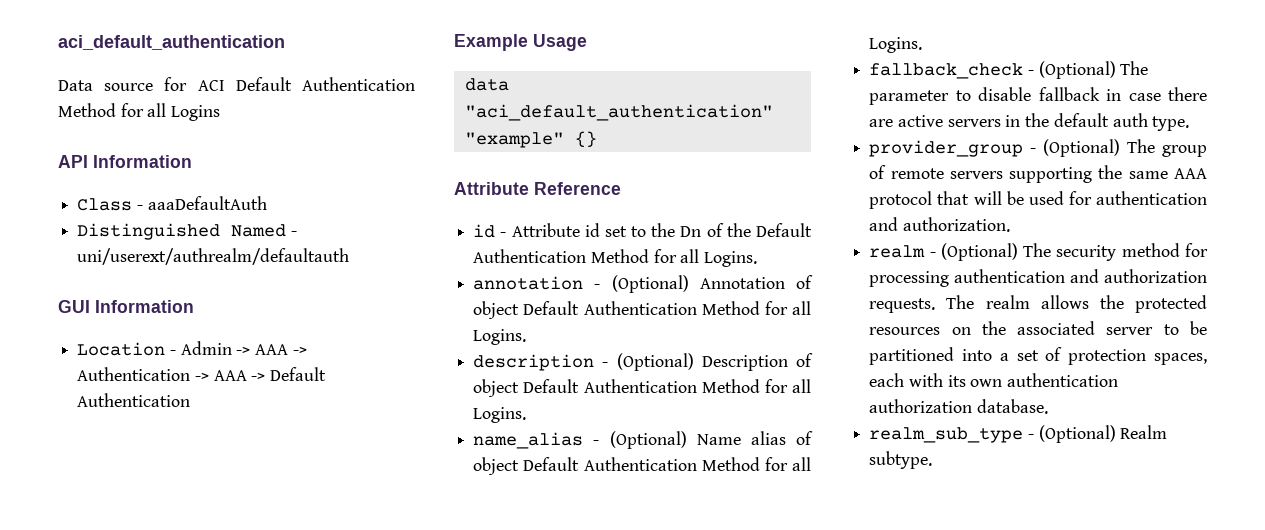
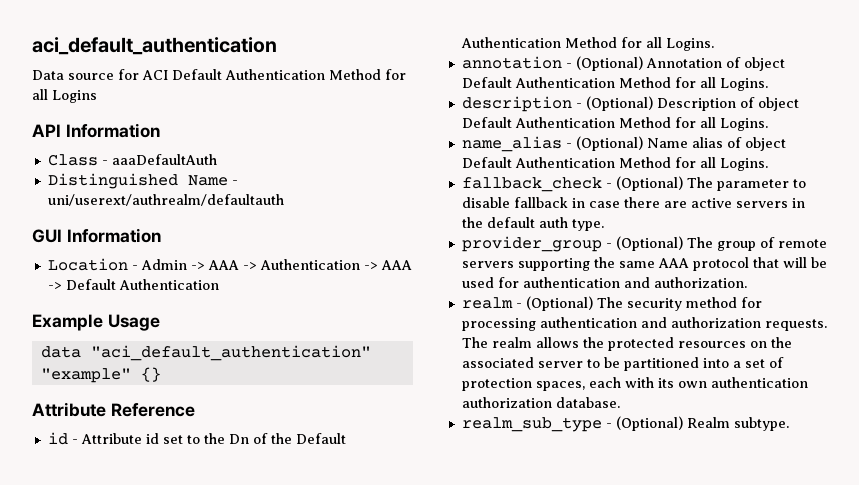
- Distinguished Named - uni/userext/authrealm/defaultauth
+ Distinguished Name - uni/userext/authrealm/defaultauth

